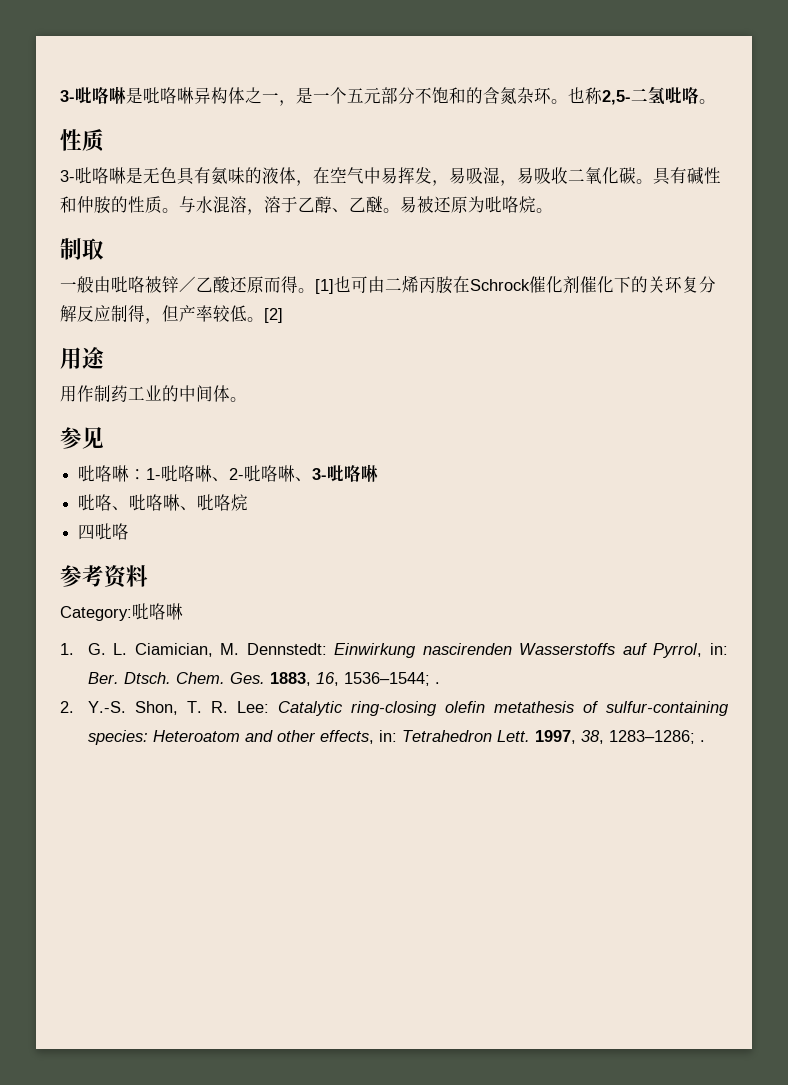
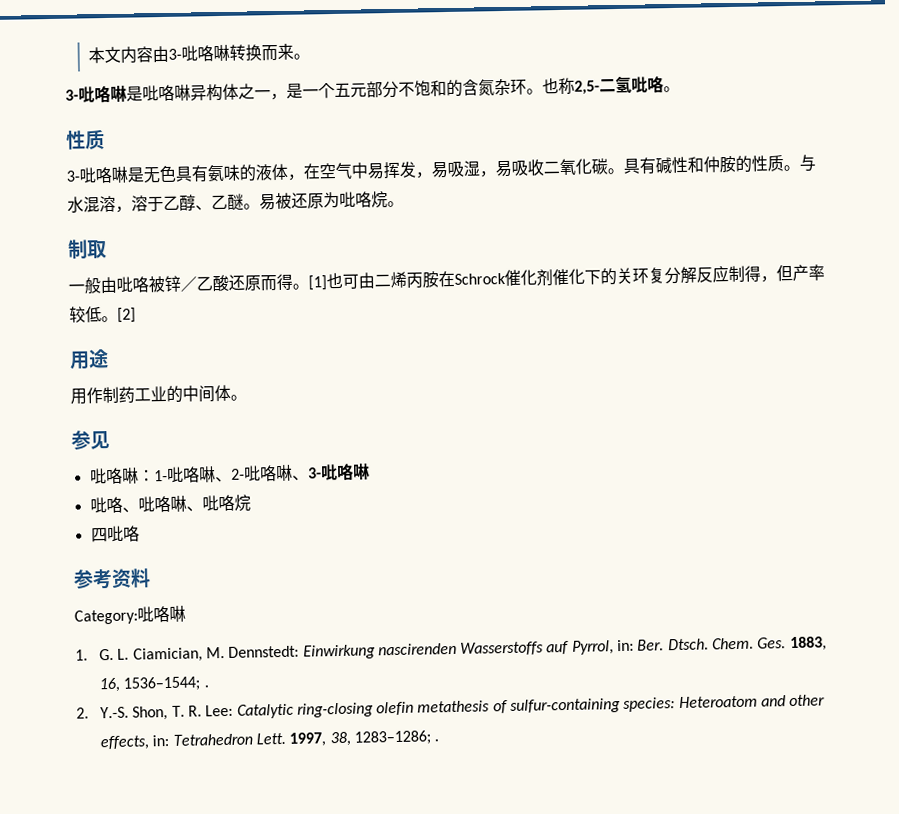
+ 本文内容由3-吡咯啉转换而来。

